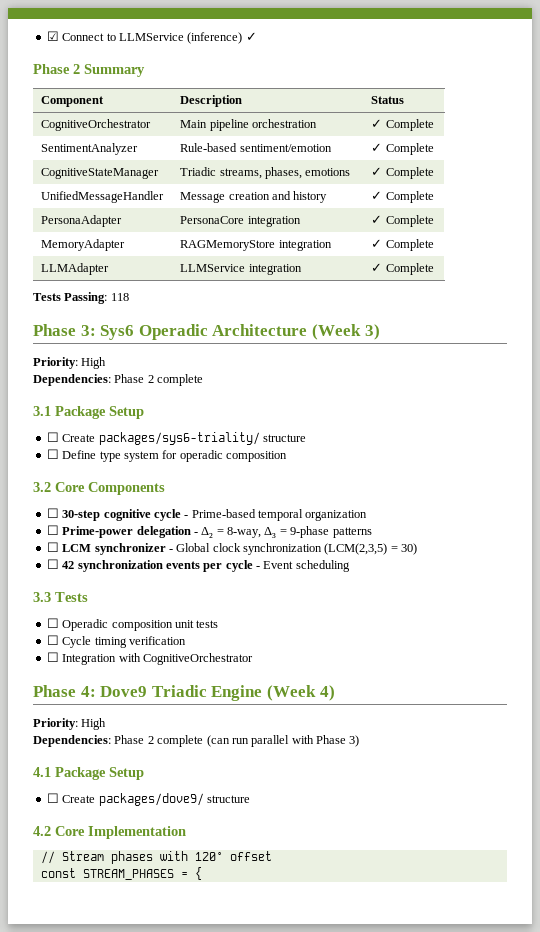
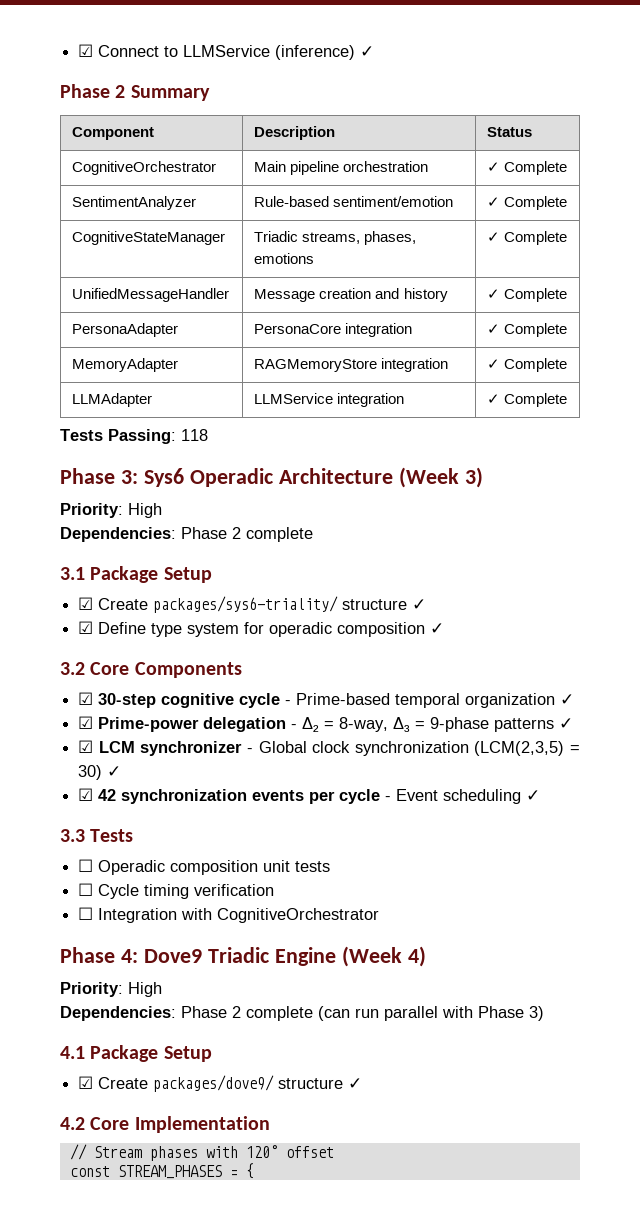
- ☐ Create packages/sys6-triality/ structure
- ☐ Define type system for operadic composition
+ ☑ Create packages/sys6-triality/ structure ✓
+ ☑ Define type system for operadic composition ✓
- ☐ 30-step cognitive cycle - Prime-based temporal organization
- ☐ Prime-power delegation - Δ₂ = 8-way, Δ₃ = 9-phase patterns
- ☐ LCM synchronizer - Global clock synchronization (LCM(2,3,5) = 30)
- ☐ 42 synchronization events per cycle - Event scheduling
+ ☑ 30-step cognitive cycle - Prime-based temporal organization ✓
+ ☑ Prime-power delegation - Δ₂ = 8-way, Δ₃ = 9-phase patterns ✓
+ ☑ LCM synchronizer - Global clock synchronization (LCM(2,3,5) = 30) ✓
+ ☑ 42 synchronization events per cycle - Event scheduling ✓
- ☐ Create packages/dove9/ structure
+ ☑ Create packages/dove9/ structure ✓

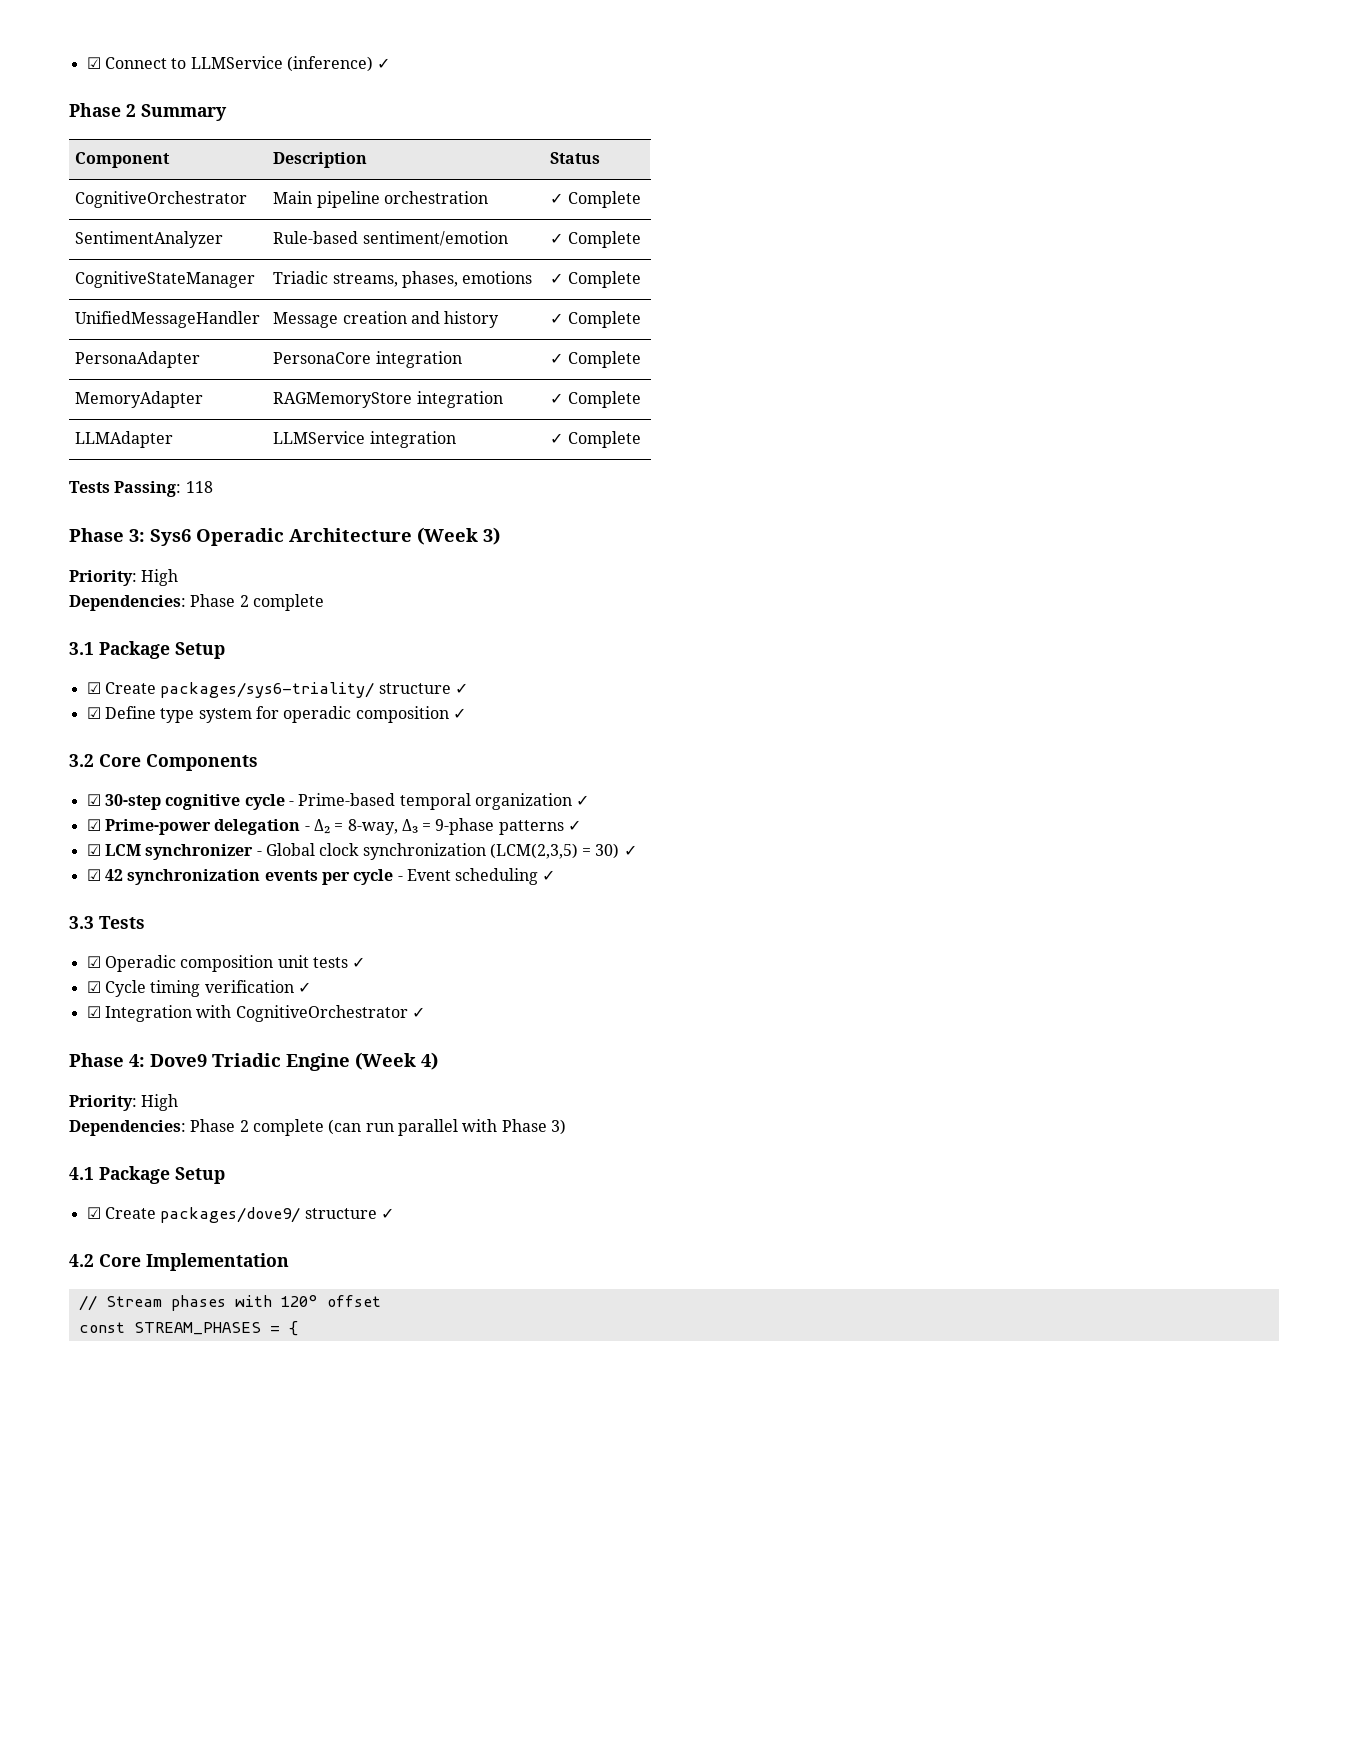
- ☐ Operadic composition unit tests
- ☐ Cycle timing verification
- ☐ Integration with CognitiveOrchestrator
+ ☑ Operadic composition unit tests ✓
+ ☑ Cycle timing verification ✓
+ ☑ Integration with CognitiveOrchestrator ✓

